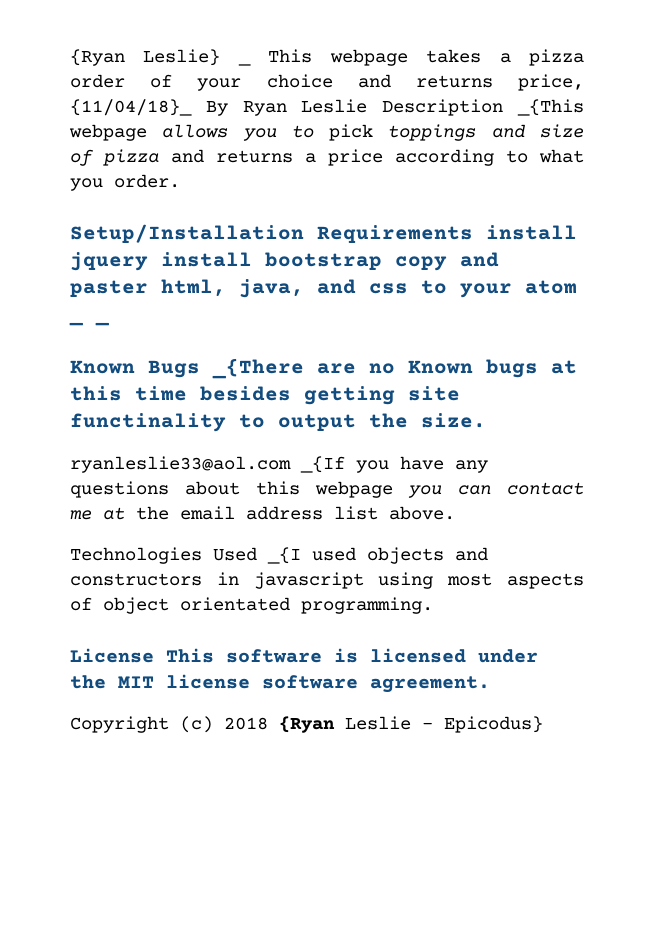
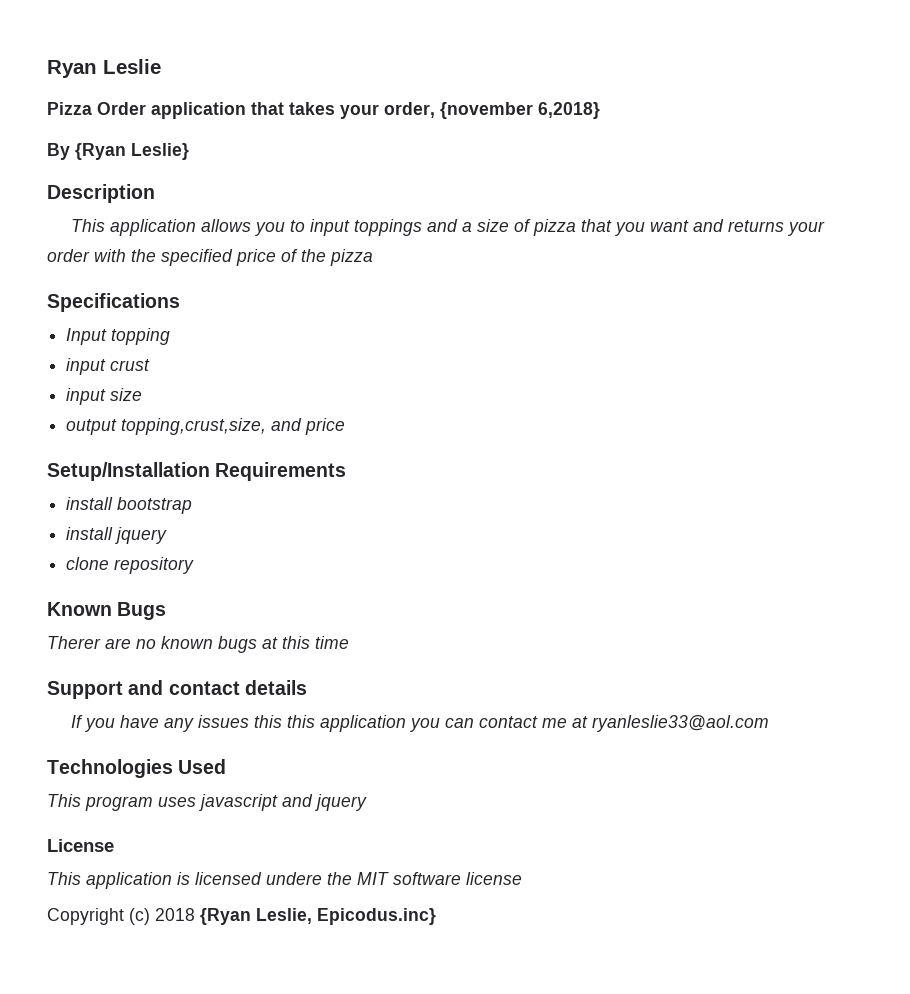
- {Ryan Leslie} _ This webpage takes a pizza order of your choice and returns price, {11/04/18}_ By Ryan Leslie Description _{This webpage allows you to pick toppings and size of pizza and returns a price according to what you order.
+ Ryan Leslie
+ Pizza Order application that takes your order, {november 6,2018}
+ By {Ryan Leslie}
+ Description
+ This application allows you to input toppings and a size of pizza that you want and returns your order with the specified price of the pizza
+ Specifications
+ Input topping
+ input crust
+ input size
+ output topping,crust,size, and price
- Setup/Installation Requirements install jquery install bootstrap copy and paster html, java, and css to your atom _ _
+ Setup/Installation Requirements
+ install bootstrap
+ install jquery
+ clone repository
- Known Bugs _{There are no Known bugs at this time besides getting site functinality to output the size.
- ryanleslie33@aol.com _{If you have any questions about this webpage you can contact me at the email address list above.
- Technologies Used _{I used objects and constructors in javascript using most aspects of object orientated programming.
+ Known Bugs
+ Therer are no known bugs at this time
+ Support and contact details
+ If you have any issues this this application you can contact me at ryanleslie33@aol.com
+ Technologies Used
+ This program uses javascript and jquery
- License This software is licensed under the MIT license software agreement.
+ License
+ This application is licensed undere the MIT software license
- Copyright (c) 2018 {Ryan Leslie - Epicodus}
+ Copyright (c) 2018 {Ryan Leslie, Epicodus.inc}

